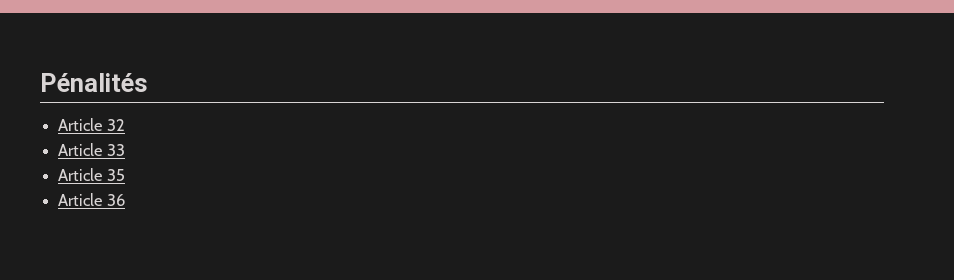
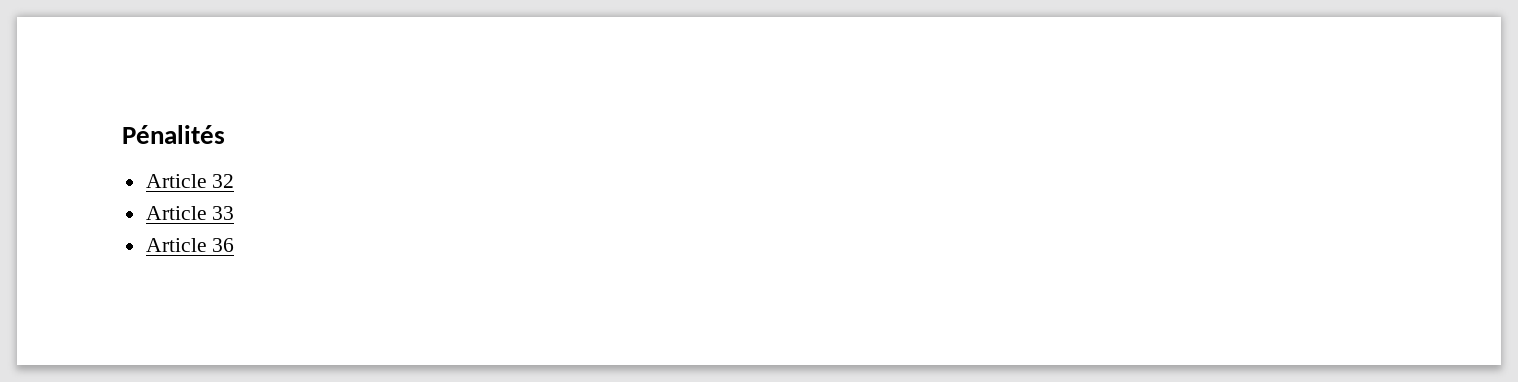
- Article 35

